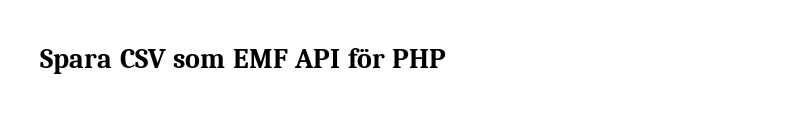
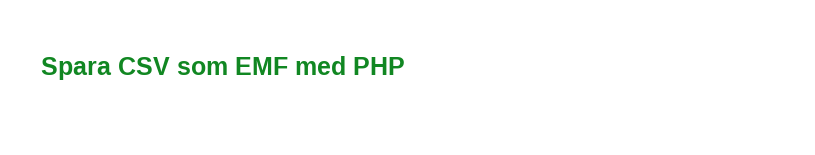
- Spara CSV som EMF API för PHP
+ Spara CSV som EMF med PHP

